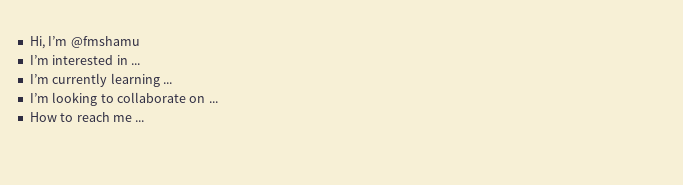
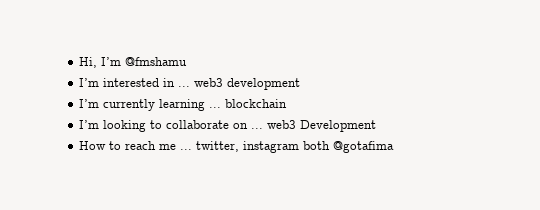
- I’m interested in ...
+ I’m interested in ... web3 development
- I’m currently learning ...
+ I’m currently learning ... blockchain
- I’m looking to collaborate on ...
+ I’m looking to collaborate on ... web3 Development
- How to reach me ...
+ How to reach me ... twitter, instagram both @gotafima

